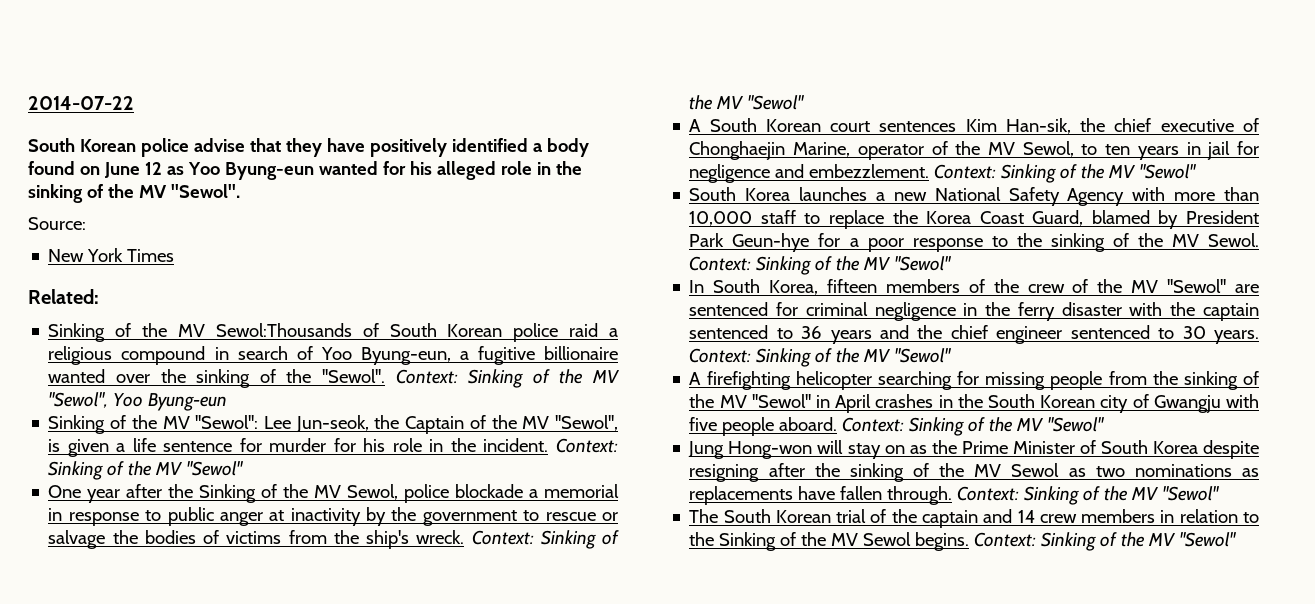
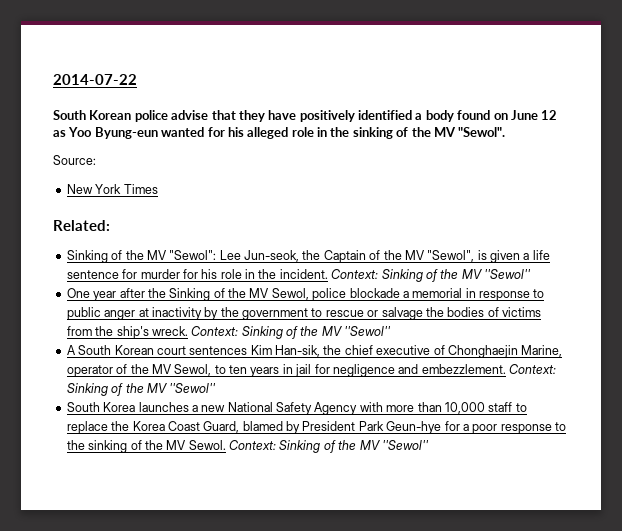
- South Korean police advise that they have positively identified a body found on June 12 as Yoo Byung-eun wanted for his alleged role in the sinking of the MV ''Sewol''.
+ South Korean police advise that they have positively identified a body found on June 12 as Yoo Byung-eun wanted for his alleged role in the sinking of the MV "Sewol".
- Sinking of the MV Sewol:Thousands of South Korean police raid a religious compound in search of Yoo Byung-eun, a fugitive billionaire wanted over the sinking of the ''Sewol''. Context: Sinking of the MV ''Sewol'', Yoo Byung-eun
- Sinking of the MV ''Sewol'': Lee Jun-seok, the Captain of the MV ''Sewol'', is given a life sentence for murder for his role in the incident.
+ Sinking of the MV "Sewol": Lee Jun-seok, the Captain of the MV "Sewol", is given a life sentence for murder for his role in the incident.
- In South Korea, fifteen members of the crew of the MV ''Sewol'' are sentenced for criminal negligence in the ferry disaster with the captain sentenced to 36 years and the chief engineer sentenced to 30 years. Context: Sinking of the MV ''Sewol''
- A firefighting helicopter searching for missing people from the sinking of the MV ''Sewol'' in April crashes in the South Korean city of Gwangju with five people aboard. Context: Sinking of the MV ''Sewol''
- Jung Hong-won will stay on as the Prime Minister of South Korea despite resigning after the sinking of the MV Sewol as two nominations as replacements have fallen through. Context: Sinking of the MV ''Sewol''
- The South Korean trial of the captain and 14 crew members in relation to the Sinking of the MV Sewol begins. Context: Sinking of the MV ''Sewol''

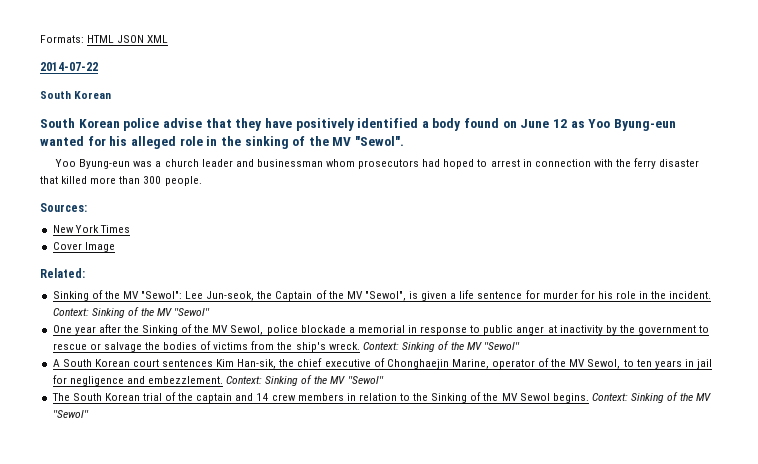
+ Formats: HTML JSON XML
  2014-07-22
+ South Korean
- Source:
+ Yoo Byung-eun was a church leader and businessman whom prosecutors had hoped to arrest in connection with the ferry disaster that killed more than 300 people.
+ Sources:
+ Cover Image
- South Korea launches a new National Safety Agency with more than 10,000 staff to replace the Korea Coast Guard, blamed by President Park Geun-hye for a poor response to the sinking of the MV Sewol.
+ The South Korean trial of the captain and 14 crew members in relation to the Sinking of the MV Sewol begins.

